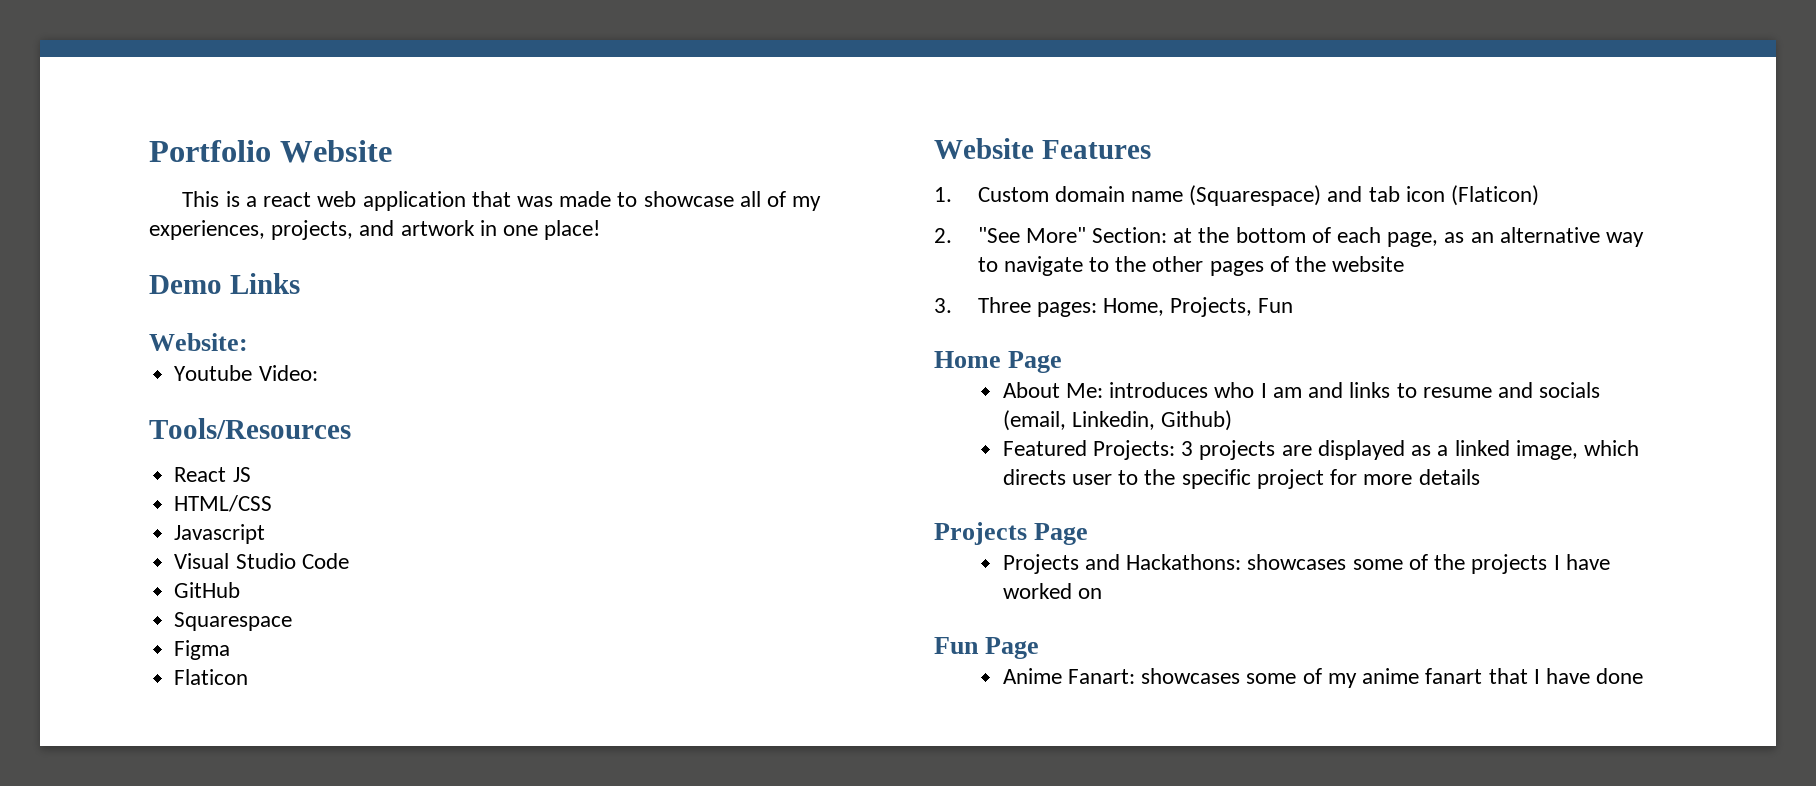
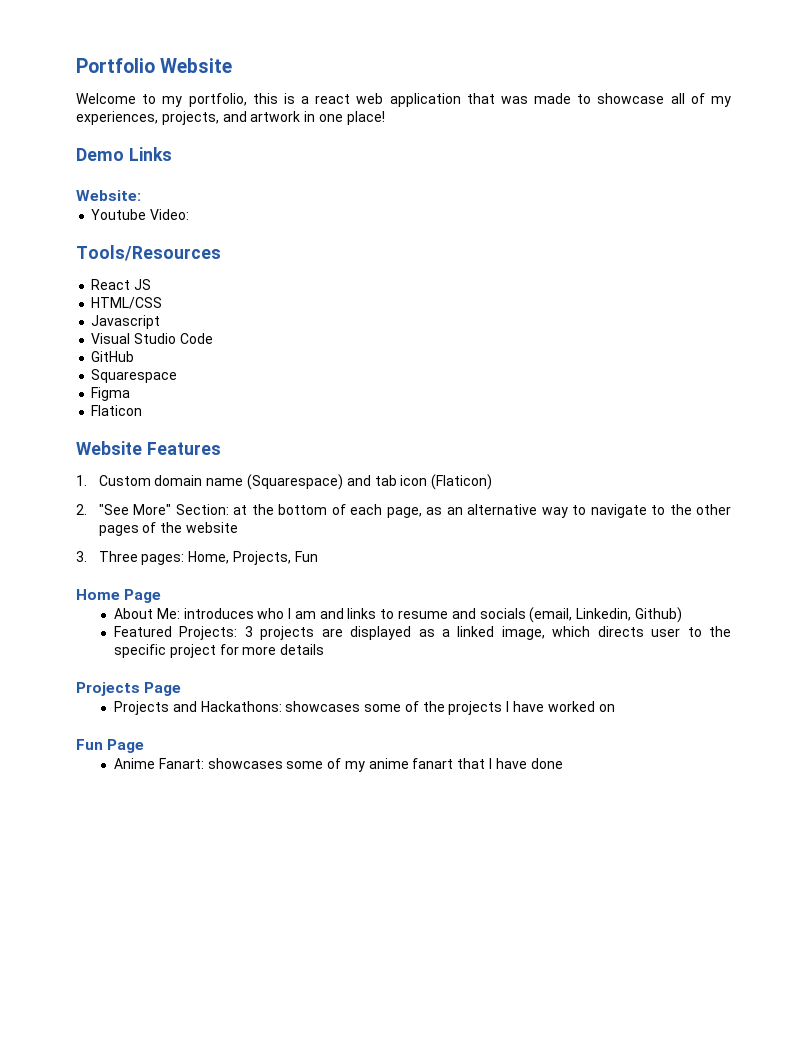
- This is a react web application that was made to showcase all of my experiences, projects, and artwork in one place!
+ Welcome to my portfolio, this is a react web application that was made to showcase all of my experiences, projects, and artwork in one place!

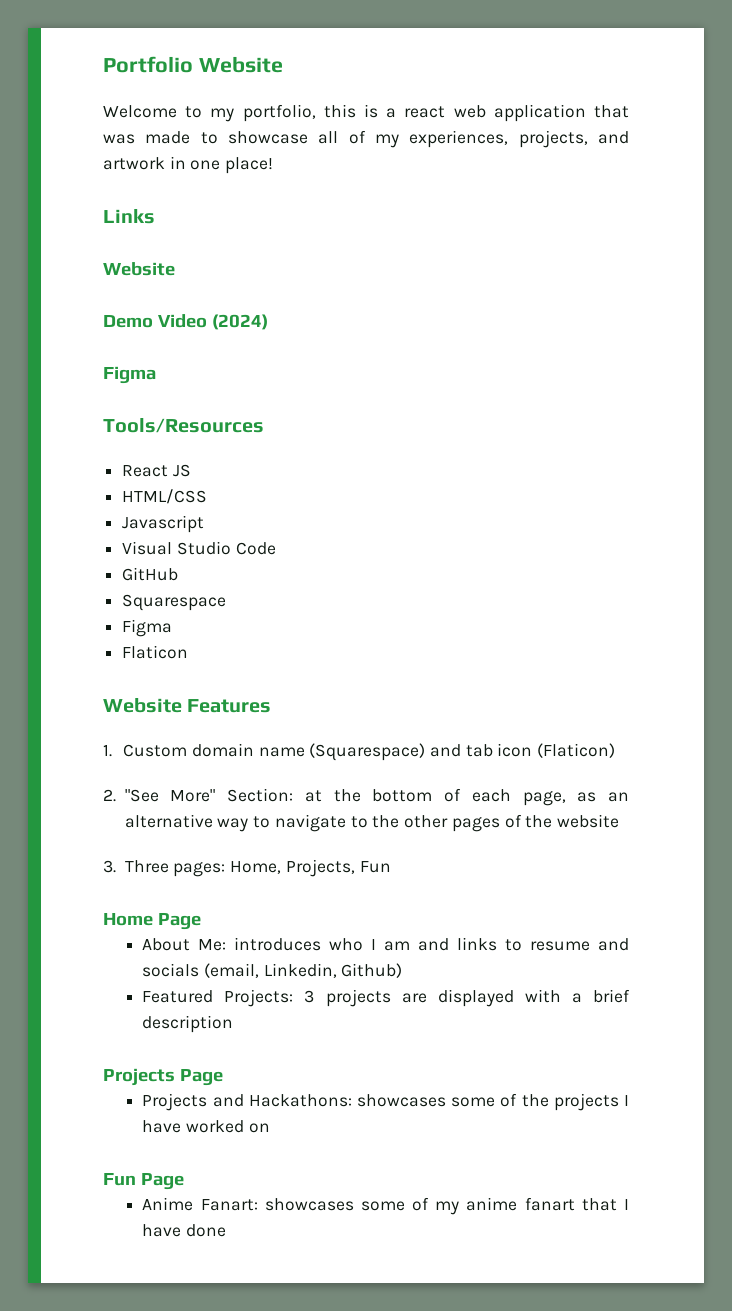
- Demo Links
- Website:
- Youtube Video:
+ Links
+ Website
+ Demo Video (2024)
+ Figma
- Featured Projects: 3 projects are displayed as a linked image, which directs user to the specific project for more details
+ Featured Projects: 3 projects are displayed with a brief description

